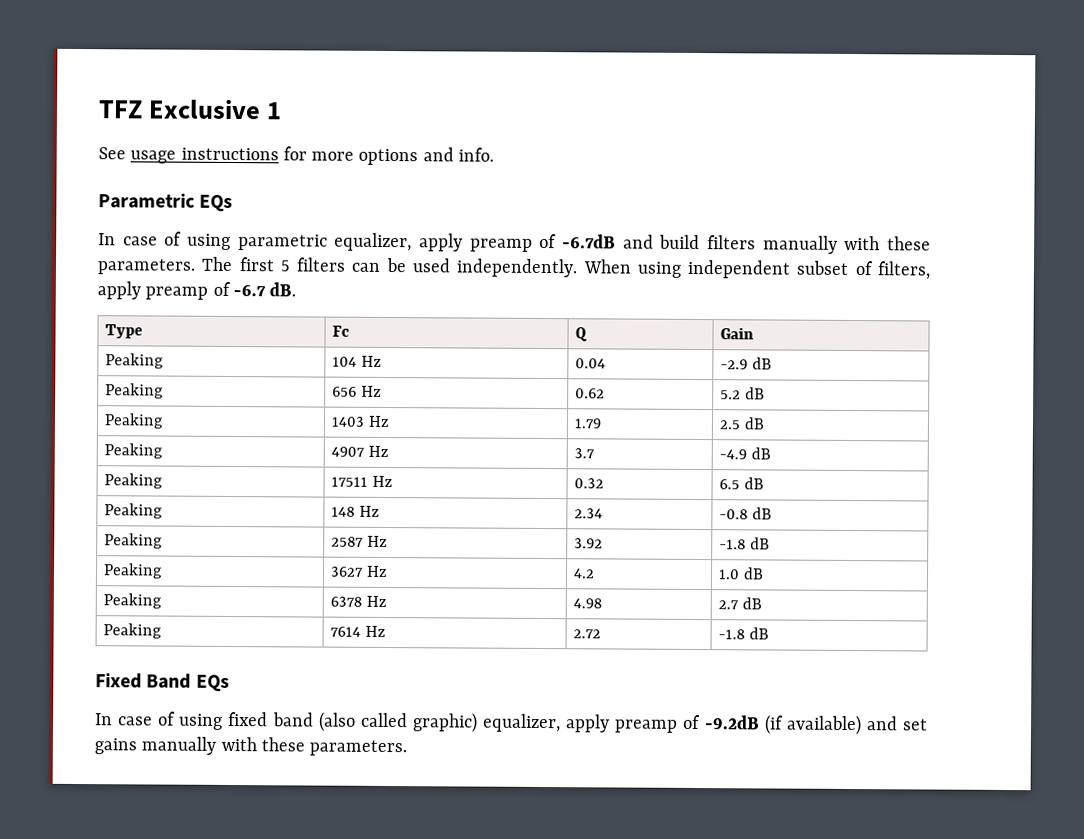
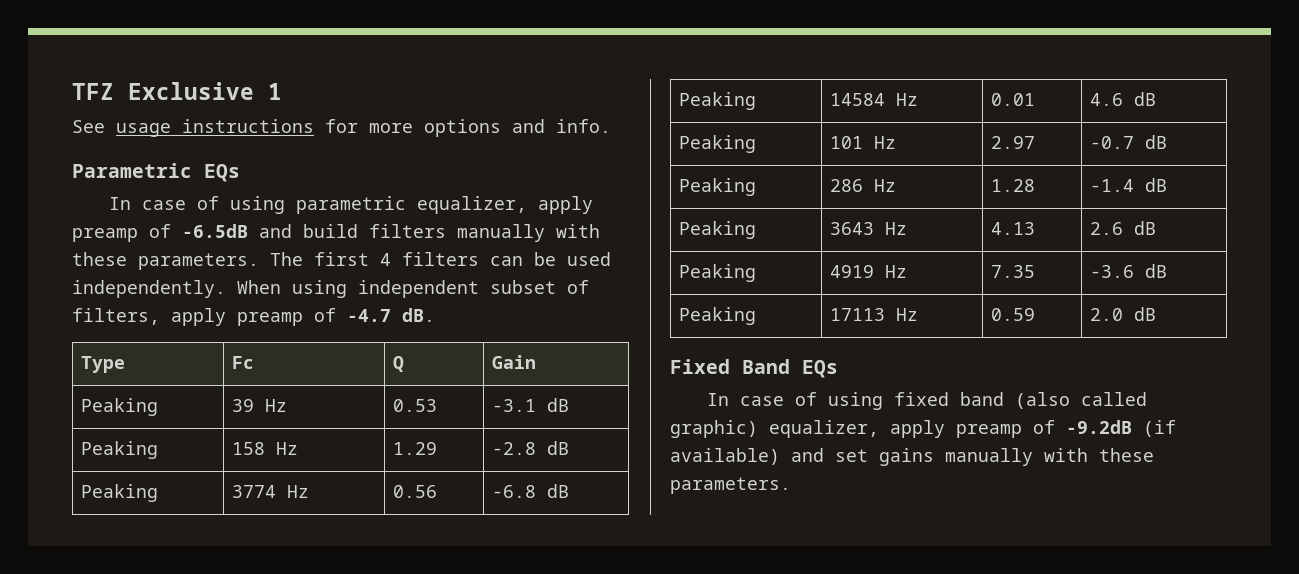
- In case of using parametric equalizer, apply preamp of -6.7dB and build filters manually with these parameters.
+ In case of using parametric equalizer, apply preamp of -6.5dB and build filters manually with these parameters.
- The first 5 filters can be used independently.
+ The first 4 filters can be used independently.
- When using independent subset of filters, apply preamp of -6.7 dB.
+ When using independent subset of filters, apply preamp of -4.7 dB.
- Peaking | 104 Hz | 0.04 | -2.9 dB
- Peaking | 656 Hz | 0.62 | 5.2 dB
- Peaking | 1403 Hz | 1.79 | 2.5 dB
- Peaking | 4907 Hz | 3.7 | -4.9 dB
- Peaking | 17511 Hz | 0.32 | 6.5 dB
- Peaking | 148 Hz | 2.34 | -0.8 dB
- Peaking | 2587 Hz | 3.92 | -1.8 dB
- Peaking | 3627 Hz | 4.2 | 1.0 dB
- Peaking | 6378 Hz | 4.98 | 2.7 dB
- Peaking | 7614 Hz | 2.72 | -1.8 dB
+ Peaking | 39 Hz | 0.53 | -3.1 dB
+ Peaking | 158 Hz | 1.29 | -2.8 dB
+ Peaking | 3774 Hz | 0.56 | -6.8 dB
+ Peaking | 14584 Hz | 0.01 | 4.6 dB
+ Peaking | 101 Hz | 2.97 | -0.7 dB
+ Peaking | 286 Hz | 1.28 | -1.4 dB
+ Peaking | 3643 Hz | 4.13 | 2.6 dB
+ Peaking | 4919 Hz | 7.35 | -3.6 dB
+ Peaking | 17113 Hz | 0.59 | 2.0 dB

